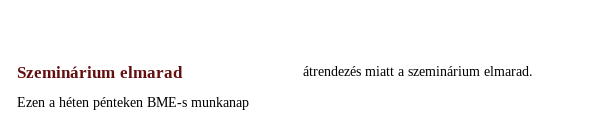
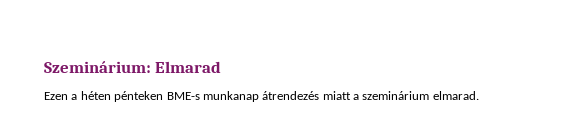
- Szeminárium elmarad
+ Szeminárium: Elmarad

